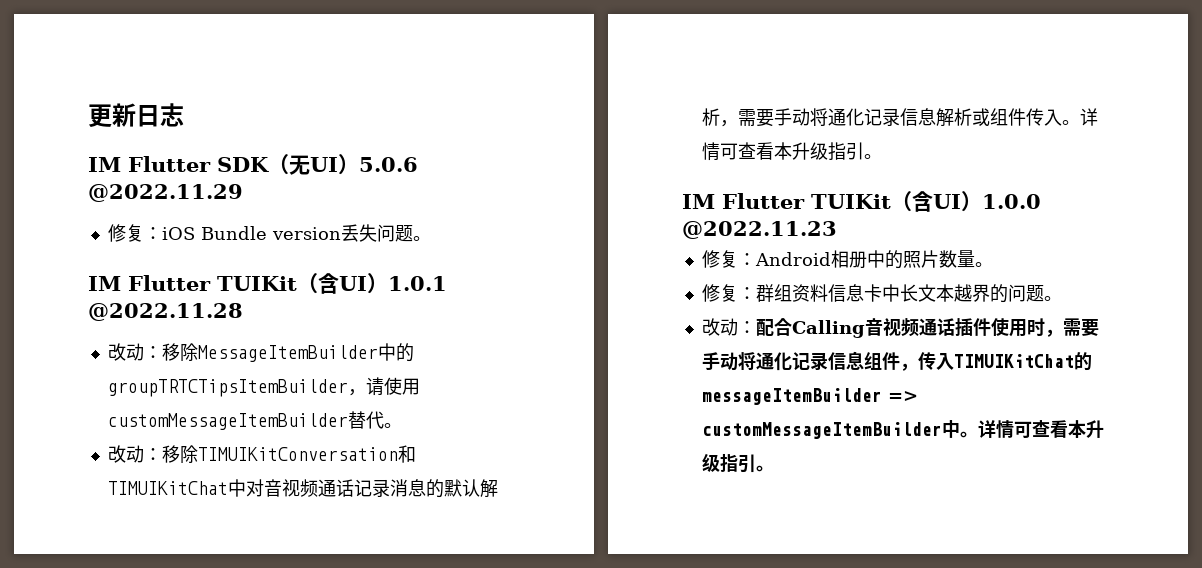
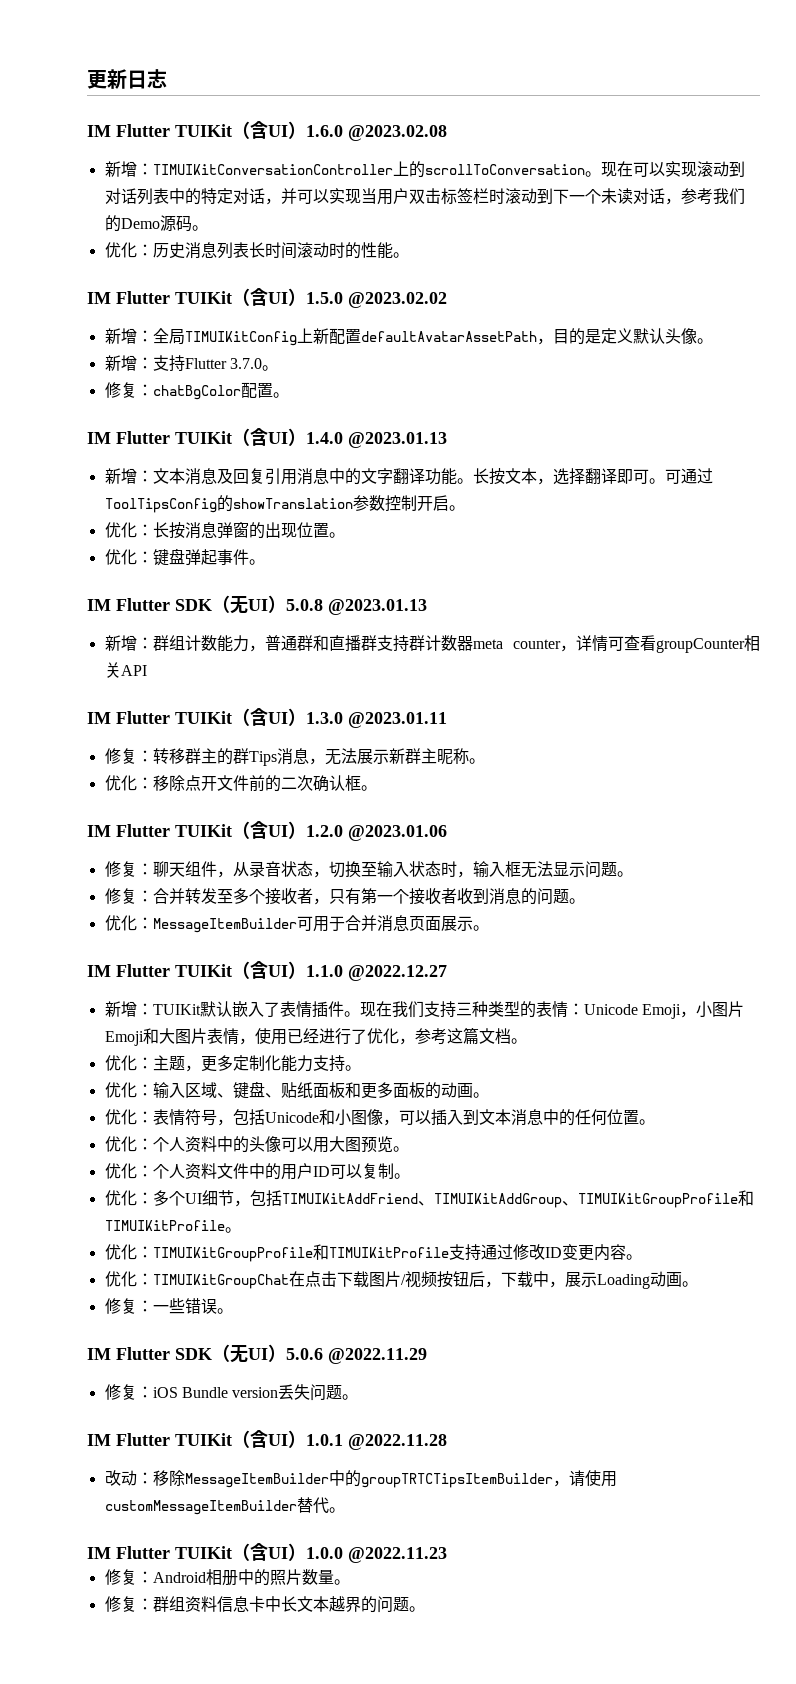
+ IM Flutter TUIKit（含UI）1.6.0 @2023.02.08
+ 新增：TIMUIKitConversationController上的scrollToConversation。现在可以实现滚动到对话列表中的特定对话，并可以实现当用户双击标签栏时滚动到下一个未读对话，参考我们的Demo源码。
+ 优化：历史消息列表长时间滚动时的性能。
+ IM Flutter TUIKit（含UI）1.5.0 @2023.02.02
+ 新增：全局TIMUIKitConfig上新配置defaultAvatarAssetPath，目的是定义默认头像。
+ 新增：支持Flutter 3.7.0。
+ 修复：chatBgColor配置。
+ IM Flutter TUIKit（含UI）1.4.0 @2023.01.13
+ 新增：文本消息及回复引用消息中的文字翻译功能。长按文本，选择翻译即可。可通过ToolTipsConfig的showTranslation参数控制开启。
+ 优化：长按消息弹窗的出现位置。
+ 优化：键盘弹起事件。
+ IM Flutter SDK（无UI）5.0.8 @2023.01.13
+ 新增：群组计数能力，普通群和直播群支持群计数器meta counter，详情可查看groupCounter相关API
+ IM Flutter TUIKit（含UI）1.3.0 @2023.01.11
+ 修复：转移群主的群Tips消息，无法展示新群主昵称。
+ 优化：移除点开文件前的二次确认框。
+ IM Flutter TUIKit（含UI）1.2.0 @2023.01.06
+ 修复：聊天组件，从录音状态，切换至输入状态时，输入框无法显示问题。
+ 修复：合并转发至多个接收者，只有第一个接收者收到消息的问题。
+ 优化：MessageItemBuilder可用于合并消息页面展示。
+ IM Flutter TUIKit（含UI）1.1.0 @2022.12.27
+ 新增：TUIKit默认嵌入了表情插件。现在我们支持三种类型的表情：Unicode Emoji，小图片Emoji和大图片表情，使用已经进行了优化，参考这篇文档。
+ 优化：主题，更多定制化能力支持。
+ 优化：输入区域、键盘、贴纸面板和更多面板的动画。
+ 优化：表情符号，包括Unicode和小图像，可以插入到文本消息中的任何位置。
+ 优化：个人资料中的头像可以用大图预览。
+ 优化：个人资料文件中的用户ID可以复制。
+ 优化：多个UI细节，包括TIMUIKitAddFriend、TIMUIKitAddGroup、TIMUIKitGroupProfile和TIMUIKitProfile。
+ 优化：TIMUIKitGroupProfile和TIMUIKitProfile支持通过修改ID变更内容。
+ 优化：TIMUIKitGroupChat在点击下载图片/视频按钮后，下载中，展示Loading动画。
+ 修复：一些错误。
- 改动：移除TIMUIKitConversation和TIMUIKitChat中对音视频通话记录消息的默认解析，需要手动将通化记录信息解析或组件传入。详情可查看本升级指引。
- 改动：配合Calling音视频通话插件使用时，需要手动将通化记录信息组件，传入TIMUIKitChat的messageItemBuilder => customMessageItemBuilder中。详情可查看本升级指引。

